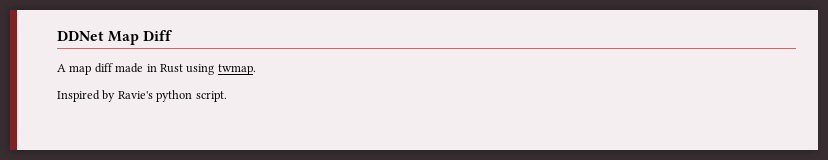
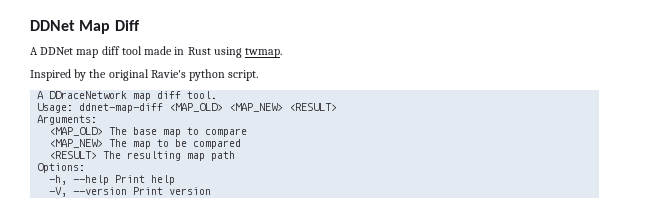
- A map diff made in Rust using twmap.
+ A DDNet map diff tool made in Rust using twmap.
- Inspired by Ravie's python script.
+ Inspired by the original Ravie's python script.
+ A DDraceNetwork map diff tool.
+ Usage: ddnet-map-diff <MAP_OLD> <MAP_NEW> <RESULT>
+ Arguments:
+ <MAP_OLD> The base map to compare
+ <MAP_NEW> The map to be compared
+ <RESULT> The resulting map path
+ Options:
+ -h, --help Print help
+ -V, --version Print version

